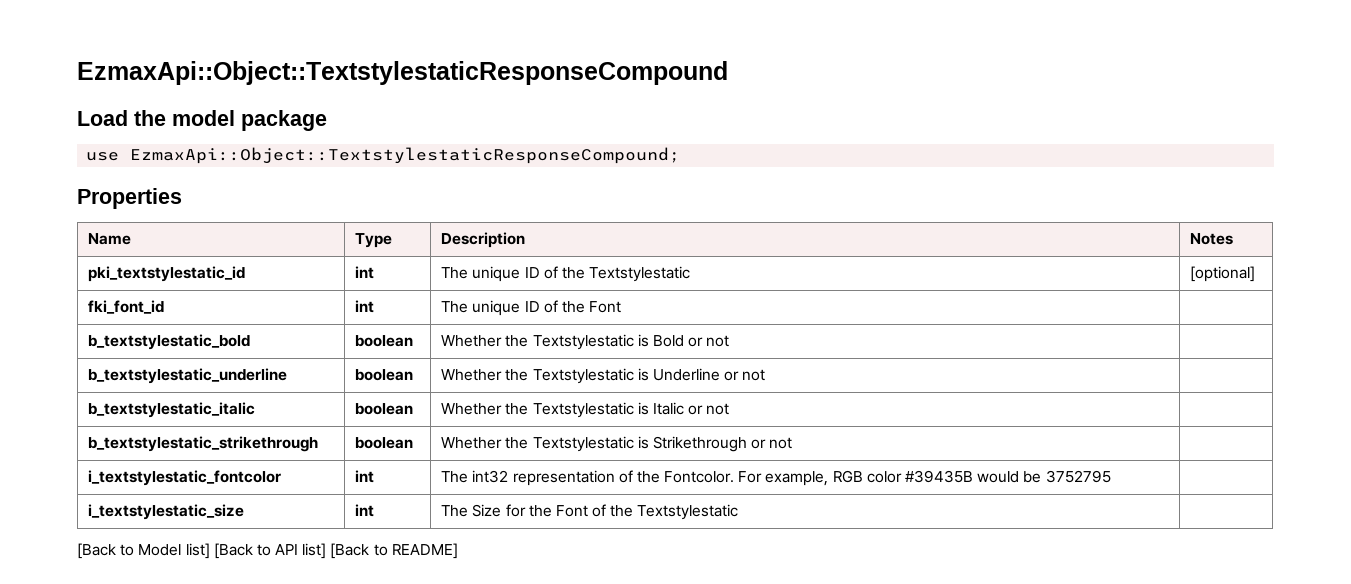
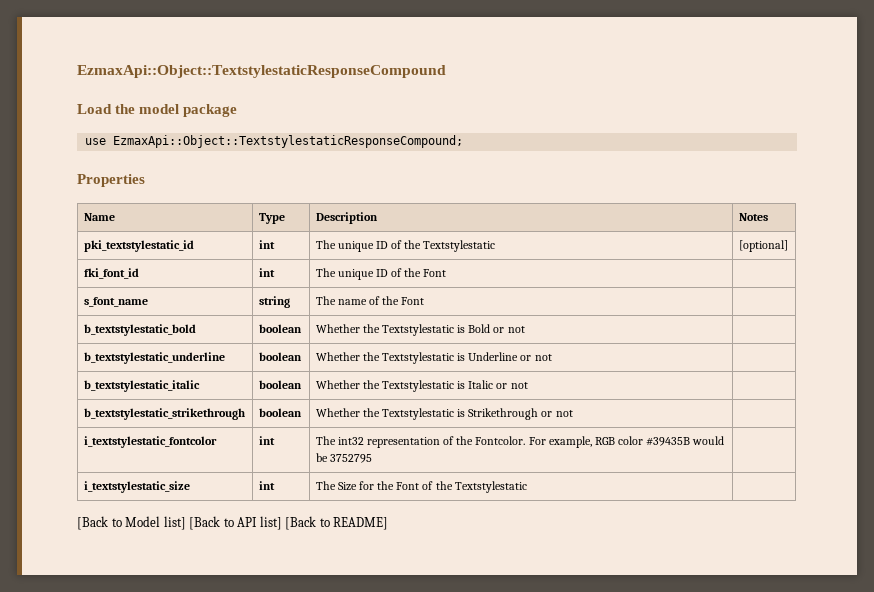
+ s_font_name | string | The name of the Font |

